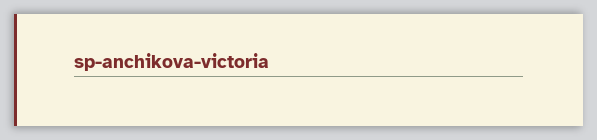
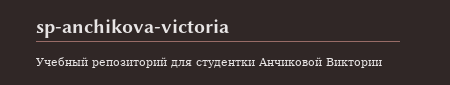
+ Учебный репозиторий для студентки Анчиковой Виктории

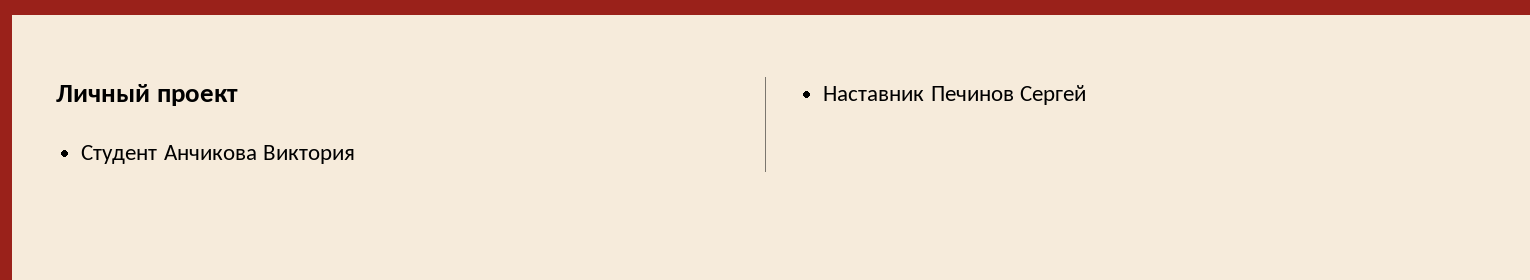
- sp-anchikova-victoria
- Учебный репозиторий для студентки Анчиковой Виктории
+ Личный проект
+ Студент Анчикова Виктория
+ Наставник Печинов Сергей

